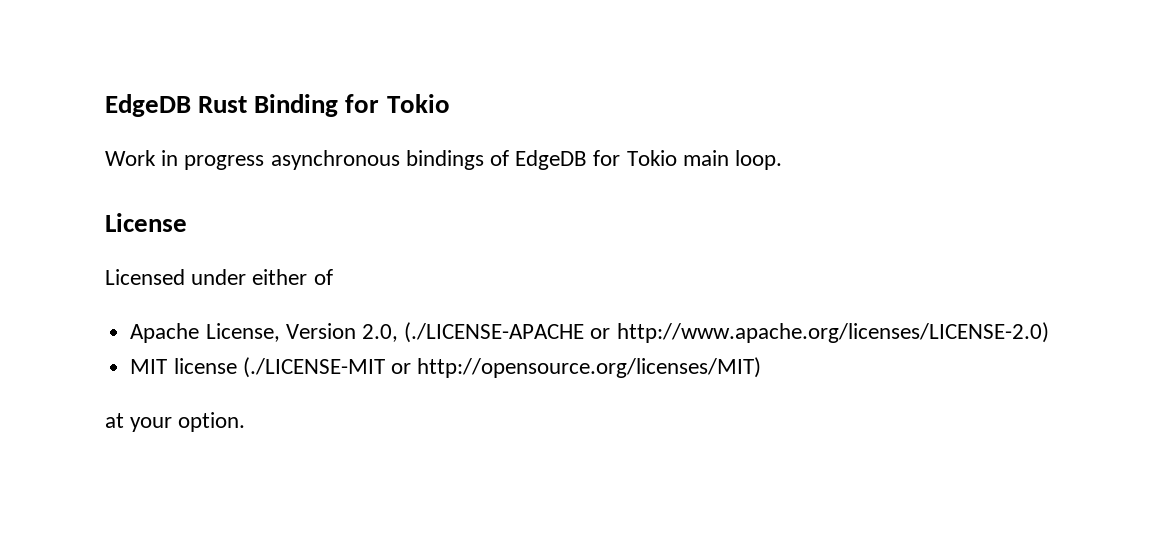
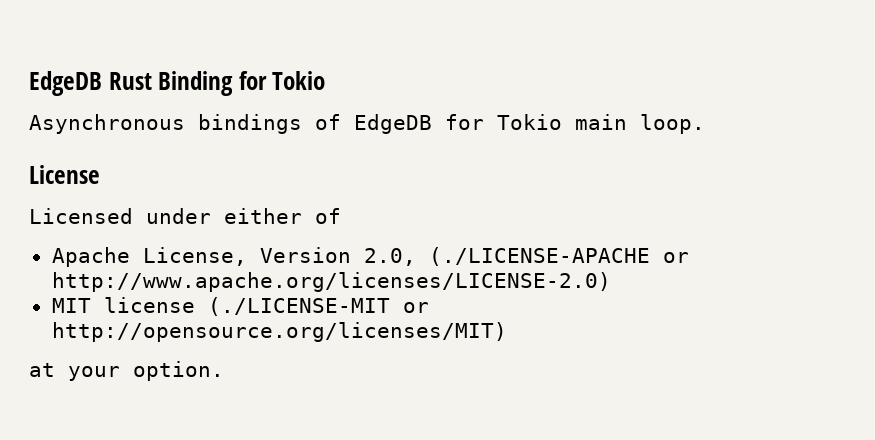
- Work in progress asynchronous bindings of EdgeDB for Tokio main loop.
+ Asynchronous bindings of EdgeDB for Tokio main loop.

